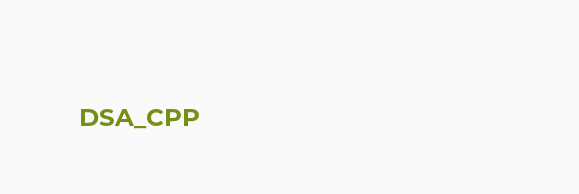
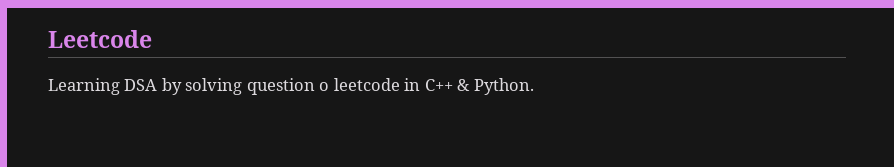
- DSA_CPP
+ Leetcode
+ Learning DSA by solving question o leetcode in C++ & Python.

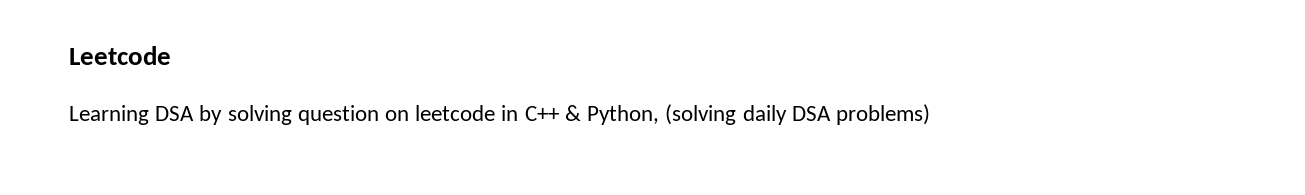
- Learning DSA by solving question o leetcode in C++ & Python.
+ Learning DSA by solving question on leetcode in C++ & Python, (solving daily DSA problems)

